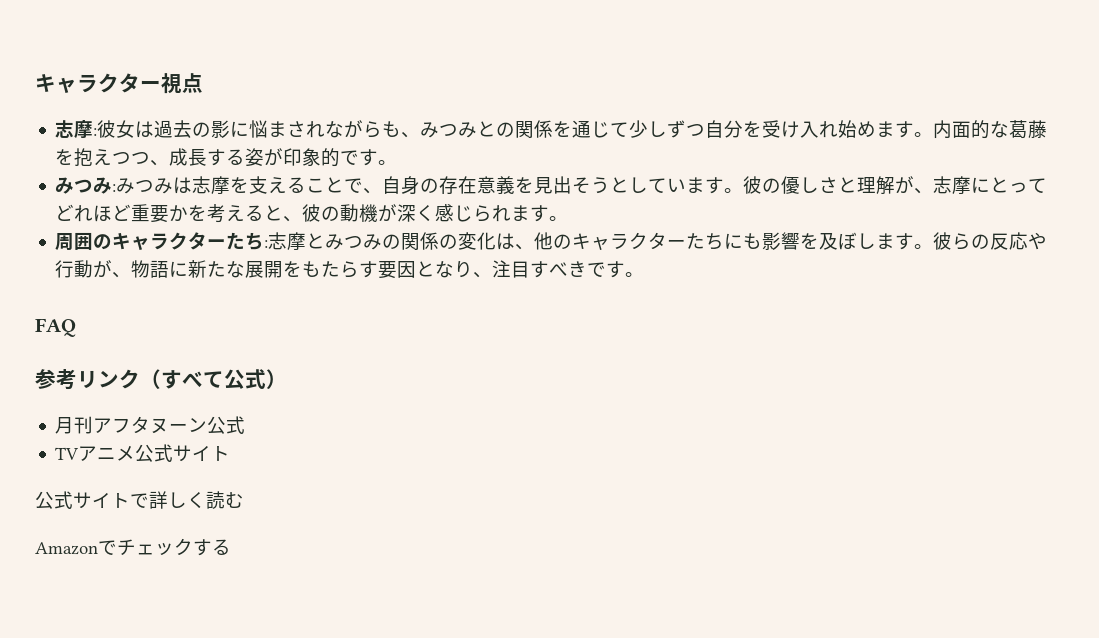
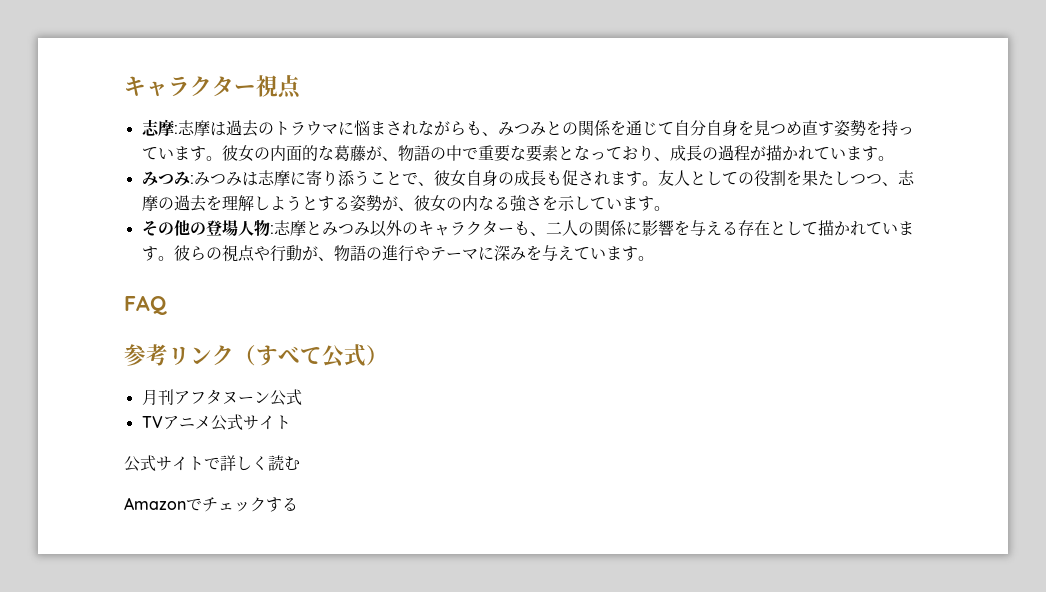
- 志摩:彼女は過去の影に悩まされながらも、みつみとの関係を通じて少しずつ自分を受け入れ始めます。内面的な葛藤を抱えつつ、成長する姿が印象的です。
+ 志摩:志摩は過去のトラウマに悩まされながらも、みつみとの関係を通じて自分自身を見つめ直す姿勢を持っています。彼女の内面的な葛藤が、物語の中で重要な要素となっており、成長の過程が描かれています。
- みつみ:みつみは志摩を支えることで、自身の存在意義を見出そうとしています。彼の優しさと理解が、志摩にとってどれほど重要かを考えると、彼の動機が深く感じられます。
- 周囲のキャラクターたち:志摩とみつみの関係の変化は、他のキャラクターたちにも影響を及ぼします。
+ みつみ:みつみは志摩に寄り添うことで、彼女自身の成長も促されます。友人としての役割を果たしつつ、志摩の過去を理解しようとする姿勢が、彼女の内なる強さを示しています。
+ その他の登場人物:志摩とみつみ以外のキャラクターも、二人の関係に影響を与える存在として描かれています。
- 彼らの反応や行動が、物語に新たな展開をもたらす要因となり、注目すべきです。
+ 彼らの視点や行動が、物語の進行やテーマに深みを与えています。

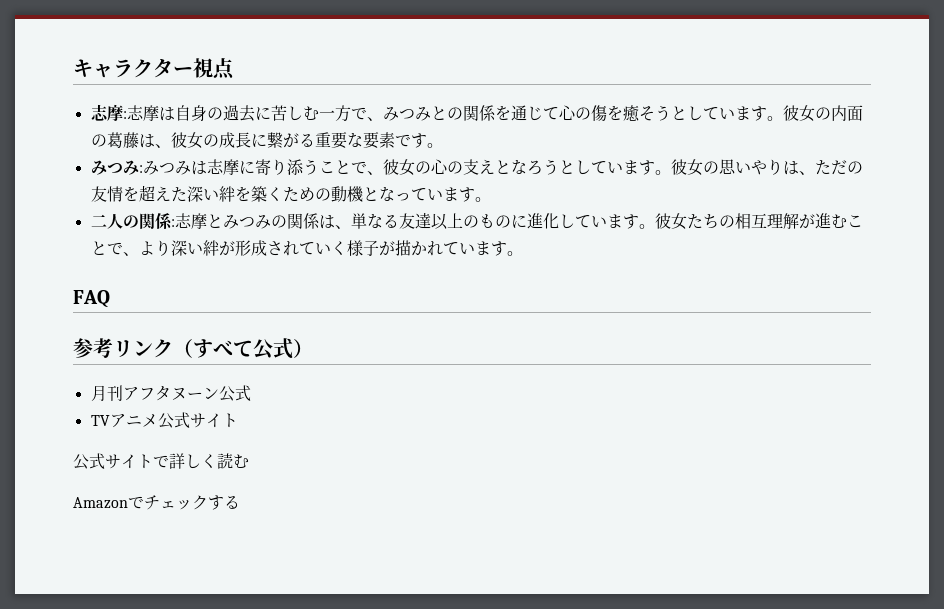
- 志摩:志摩は過去のトラウマに悩まされながらも、みつみとの関係を通じて自分自身を見つめ直す姿勢を持っています。
+ 志摩:志摩は自身の過去に苦しむ一方で、みつみとの関係を通じて心の傷を癒そうとしています。
- 彼女の内面的な葛藤が、物語の中で重要な要素となっており、成長の過程が描かれています。
+ 彼女の内面の葛藤は、彼女の成長に繋がる重要な要素です。
- みつみ:みつみは志摩に寄り添うことで、彼女自身の成長も促されます。友人としての役割を果たしつつ、志摩の過去を理解しようとする姿勢が、彼女の内なる強さを示しています。
- その他の登場人物:志摩とみつみ以外のキャラクターも、二人の関係に影響を与える存在として描かれています。彼らの視点や行動が、物語の進行やテーマに深みを与えています。
+ みつみ:みつみは志摩に寄り添うことで、彼女の心の支えとなろうとしています。彼女の思いやりは、ただの友情を超えた深い絆を築くための動機となっています。
+ 二人の関係:志摩とみつみの関係は、単なる友達以上のものに進化しています。彼女たちの相互理解が進むことで、より深い絆が形成されていく様子が描かれています。

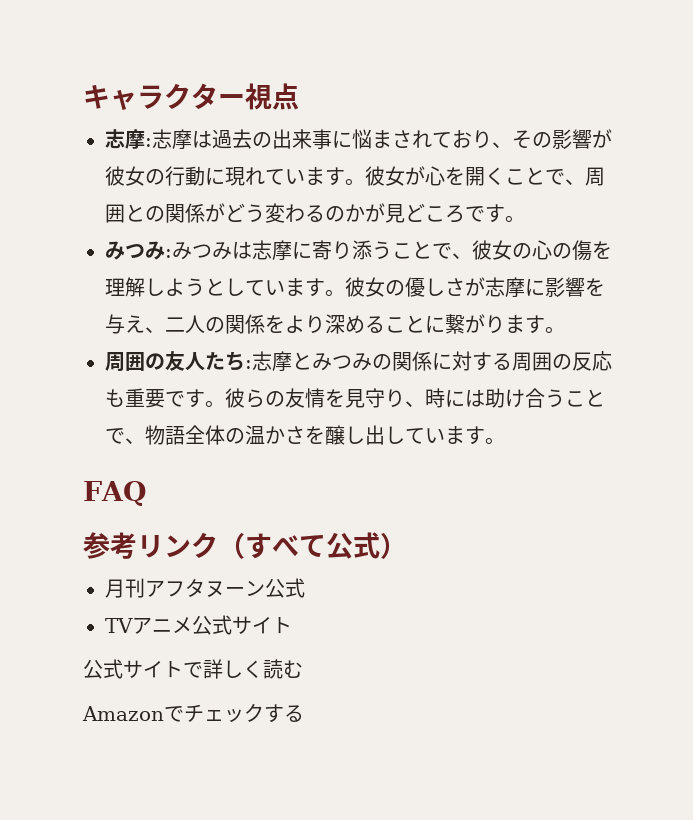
- 志摩:志摩は自身の過去に苦しむ一方で、みつみとの関係を通じて心の傷を癒そうとしています。彼女の内面の葛藤は、彼女の成長に繋がる重要な要素です。
+ 志摩:志摩は過去の出来事に悩まされており、その影響が彼女の行動に現れています。彼女が心を開くことで、周囲との関係がどう変わるのかが見どころです。
- みつみ:みつみは志摩に寄り添うことで、彼女の心の支えとなろうとしています。彼女の思いやりは、ただの友情を超えた深い絆を築くための動機となっています。
- 二人の関係:志摩とみつみの関係は、単なる友達以上のものに進化しています。彼女たちの相互理解が進むことで、より深い絆が形成されていく様子が描かれています。
+ みつみ:みつみは志摩に寄り添うことで、彼女の心の傷を理解しようとしています。彼女の優しさが志摩に影響を与え、二人の関係をより深めることに繋がります。
+ 周囲の友人たち:志摩とみつみの関係に対する周囲の反応も重要です。彼らの友情を見守り、時には助け合うことで、物語全体の温かさを醸し出しています。

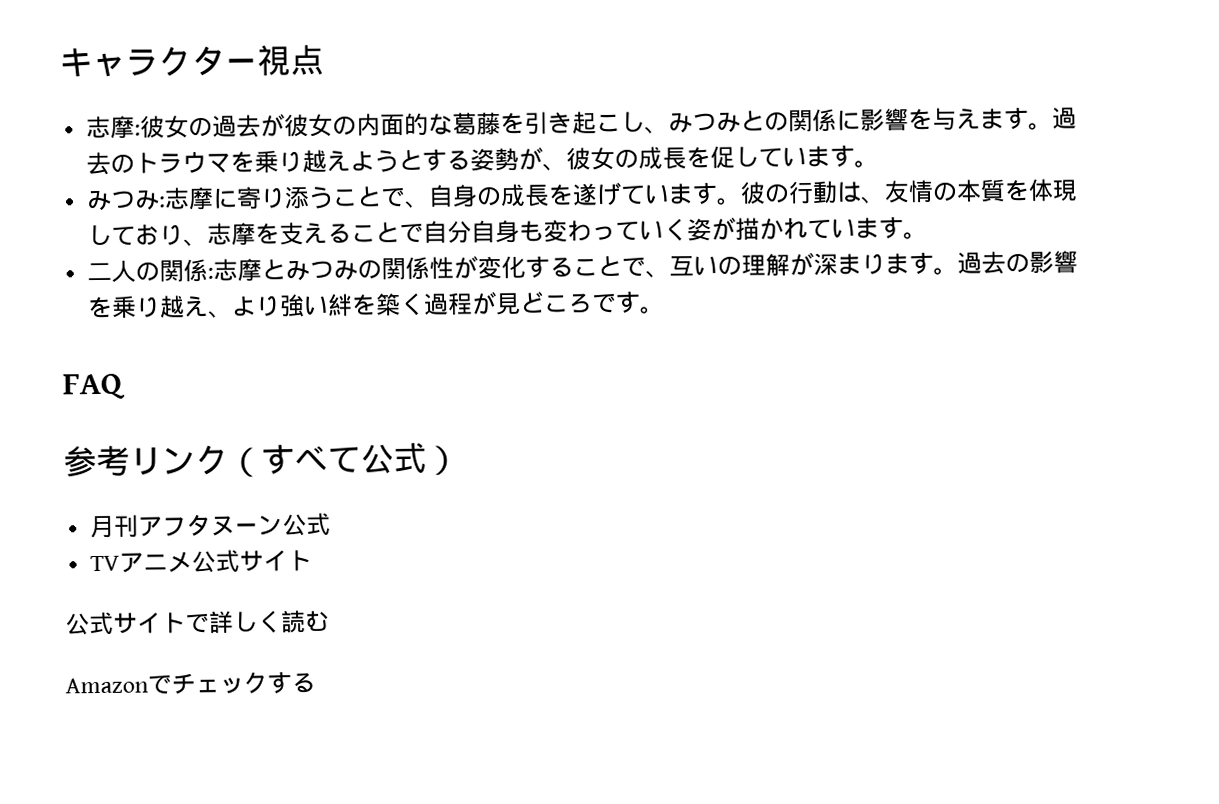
- 志摩:志摩は過去の出来事に悩まされており、その影響が彼女の行動に現れています。彼女が心を開くことで、周囲との関係がどう変わるのかが見どころです。
+ 志摩:彼女の過去が彼女の内面的な葛藤を引き起こし、みつみとの関係に影響を与えます。過去のトラウマを乗り越えようとする姿勢が、彼女の成長を促しています。
- みつみ:みつみは志摩に寄り添うことで、彼女の心の傷を理解しようとしています。彼女の優しさが志摩に影響を与え、二人の関係をより深めることに繋がります。
- 周囲の友人たち:志摩とみつみの関係に対する周囲の反応も重要です。彼らの友情を見守り、時には助け合うことで、物語全体の温かさを醸し出しています。
+ みつみ:志摩に寄り添うことで、自身の成長を遂げています。彼の行動は、友情の本質を体現しており、志摩を支えることで自分自身も変わっていく姿が描かれています。
+ 二人の関係:志摩とみつみの関係性が変化することで、互いの理解が深まります。過去の影響を乗り越え、より強い絆を築く過程が見どころです。

